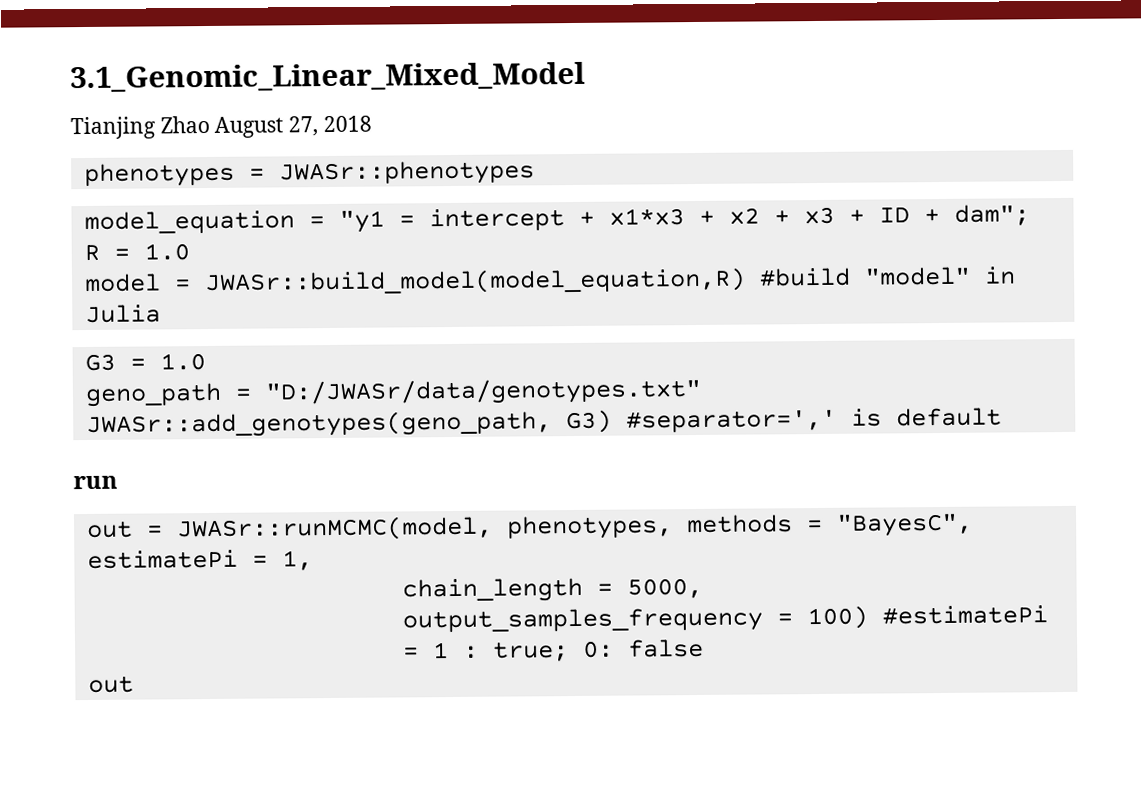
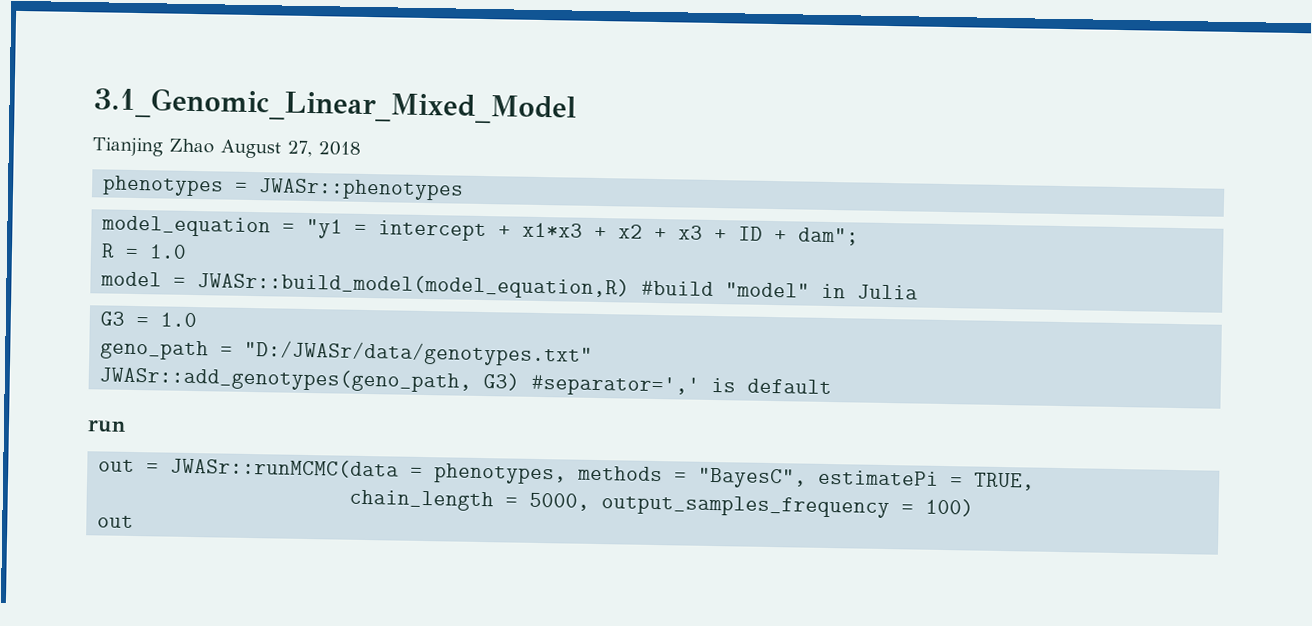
- out = JWASr::runMCMC(model, phenotypes, methods = "BayesC", estimatePi = 1,
+ out = JWASr::runMCMC(data = phenotypes, methods = "BayesC", estimatePi = TRUE,
- chain_length = 5000, output_samples_frequency = 100) #estimatePi = 1 : true; 0: false
+ chain_length = 5000, output_samples_frequency = 100)

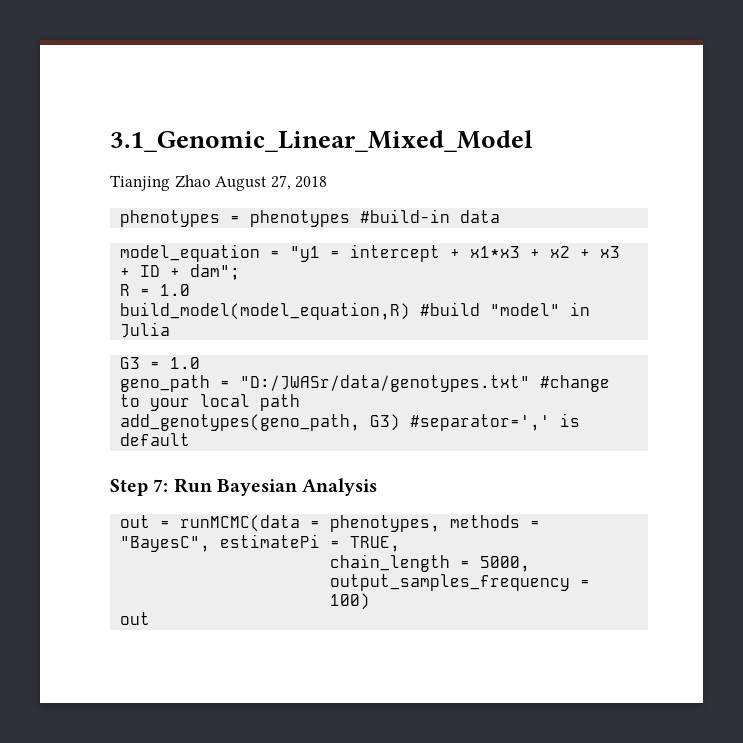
- phenotypes = JWASr::phenotypes
+ phenotypes = phenotypes #build-in data
- model = JWASr::build_model(model_equation,R) #build "model" in Julia
+ build_model(model_equation,R) #build "model" in Julia
- geno_path = "D:/JWASr/data/genotypes.txt"
- JWASr::add_genotypes(geno_path, G3) #separator=',' is default
+ geno_path = "D:/JWASr/data/genotypes.txt" #change to your local path
+ add_genotypes(geno_path, G3) #separator=',' is default
- run
+ Step 7: Run Bayesian Analysis
- out = JWASr::runMCMC(data = phenotypes, methods = "BayesC", estimatePi = TRUE,
+ out = runMCMC(data = phenotypes, methods = "BayesC", estimatePi = TRUE,

